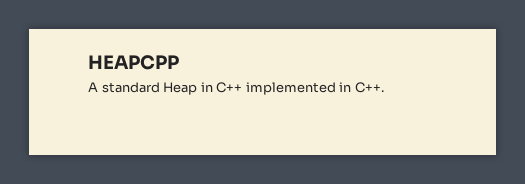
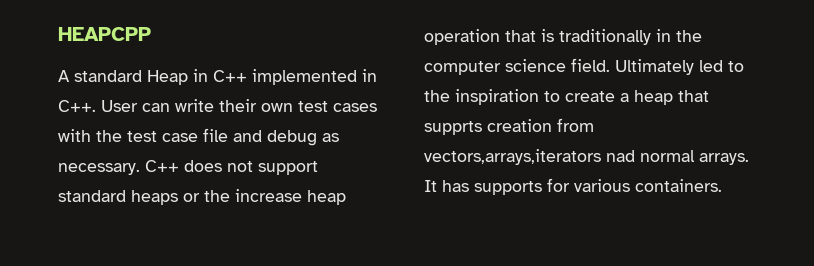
- A standard Heap in C++ implemented in C++.
+ A standard Heap in C++ implemented in C++. User can write their own test cases with the test case file and debug as necessary. C++ does not support standard heaps or the increase heap operation that is traditionally in the computer science field. Ultimately led to the inspiration to create a heap that supprts creation from vectors,arrays,iterators nad normal arrays. It has supports for various containers.

